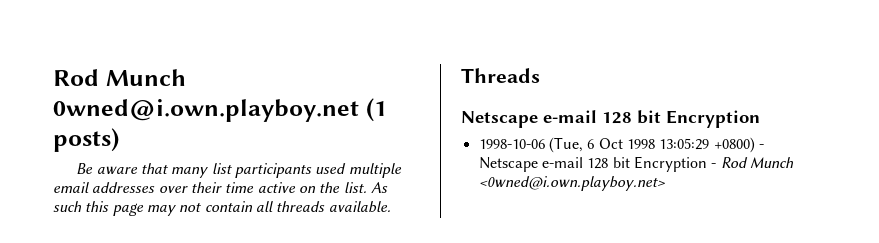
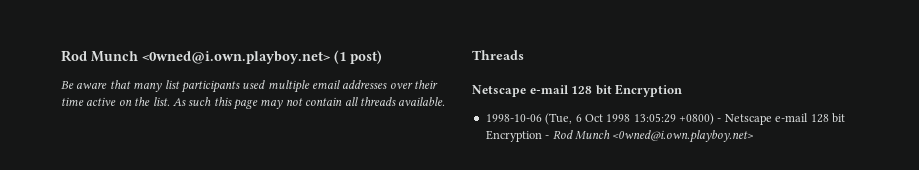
- Rod Munch 0wned@i.own.playboy.net (1 posts)
+ Rod Munch <0wned@i.own.playboy.net> (1 post)

